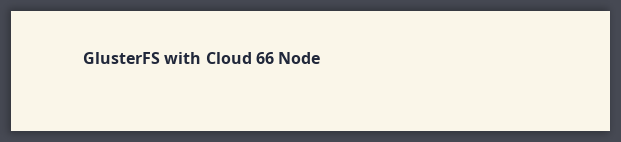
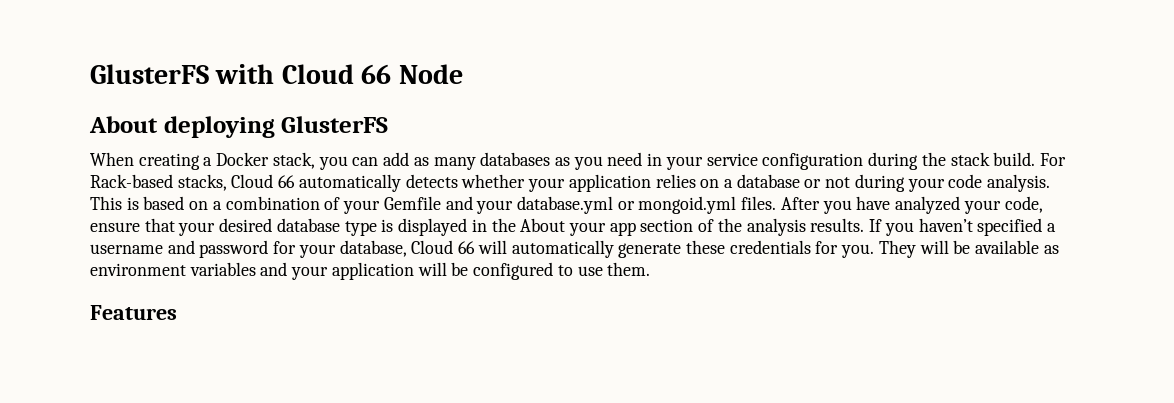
+ About deploying GlusterFS
+ When creating a Docker stack, you can add as many databases as you need in your service configuration during the stack build. For Rack-based stacks, Cloud 66 automatically detects whether your application relies on a database or not during your code analysis. This is based on a combination of your Gemfile and your database.yml or mongoid.yml files. After you have analyzed your code, ensure that your desired database type is displayed in the About your app section of the analysis results. If you haven’t specified a username and password for your database, Cloud 66 will automatically generate these credentials for you. They will be available as environment variables and your application will be configured to use them.
+ Features

